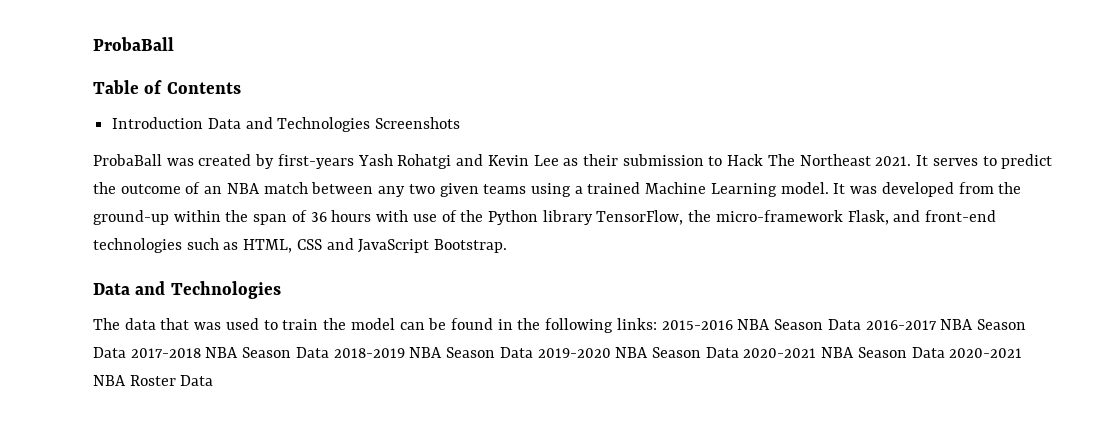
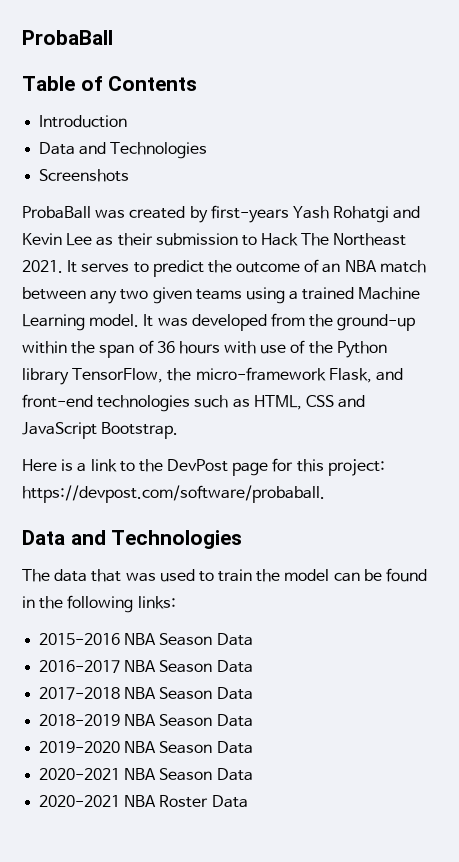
- Introduction Data and Technologies Screenshots
+ Introduction
+ Data and Technologies
+ Screenshots
+ Here is a link to the DevPost page for this project: https://devpost.com/software/probaball.
- The data that was used to train the model can be found in the following links: 2015-2016 NBA Season Data 2016-2017 NBA Season Data 2017-2018 NBA Season Data 2018-2019 NBA Season Data 2019-2020 NBA Season Data 2020-2021 NBA Season Data 2020-2021 NBA Roster Data
+ The data that was used to train the model can be found in the following links:
+ 2015-2016 NBA Season Data
+ 2016-2017 NBA Season Data
+ 2017-2018 NBA Season Data
+ 2018-2019 NBA Season Data
+ 2019-2020 NBA Season Data
+ 2020-2021 NBA Season Data
+ 2020-2021 NBA Roster Data

